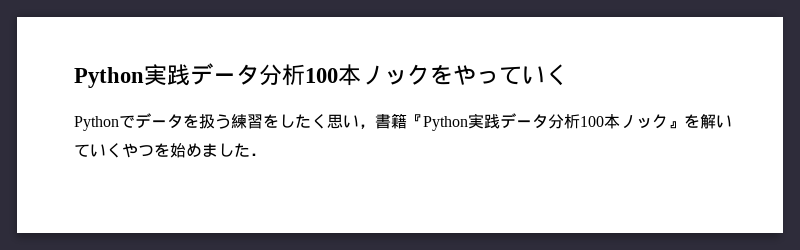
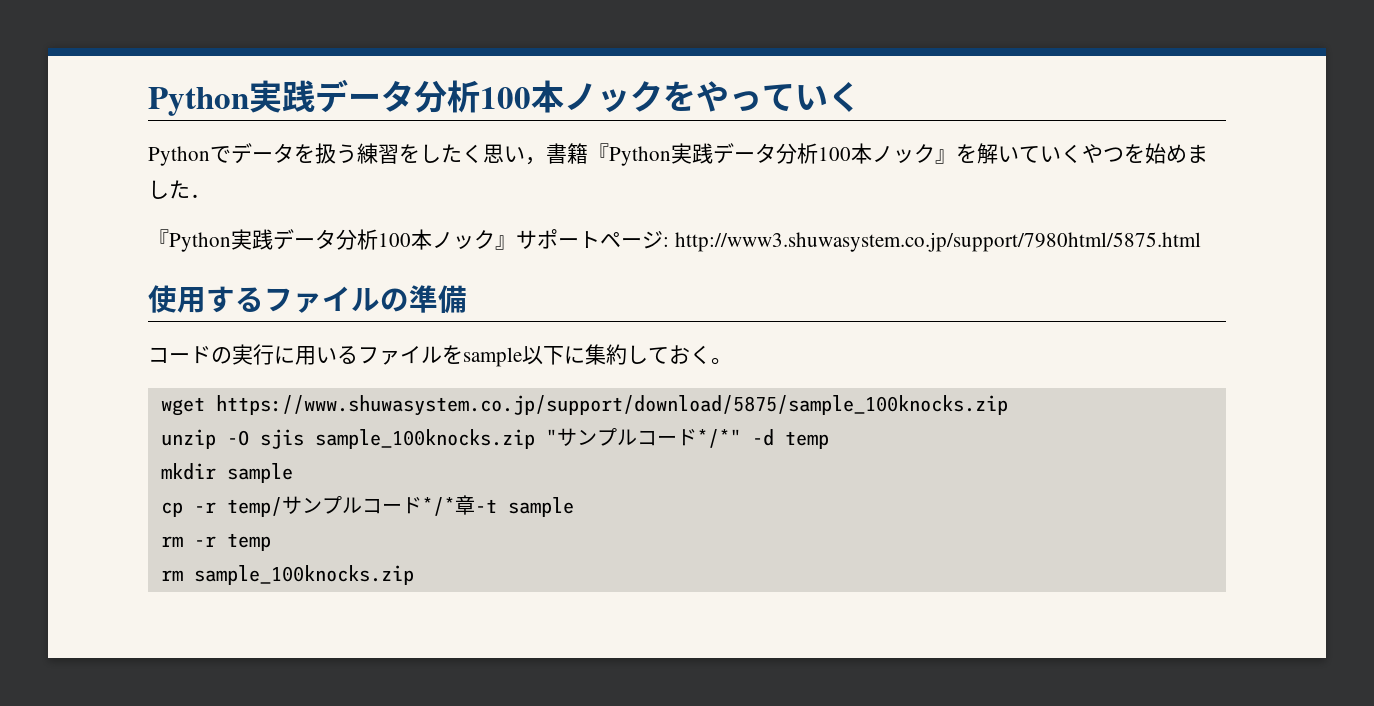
+ 『Python実践データ分析100本ノック』サポートページ: http://www3.shuwasystem.co.jp/support/7980html/5875.html
+ 使用するファイルの準備
+ コードの実行に用いるファイルをsample以下に集約しておく。
+ wget https://www.shuwasystem.co.jp/support/download/5875/sample_100knocks.zip
+ unzip -O sjis sample_100knocks.zip "サンプルコード*/*" -d temp
+ mkdir sample
+ cp -r temp/サンプルコード*/*章-t sample
+ rm -r temp
+ rm sample_100knocks.zip

